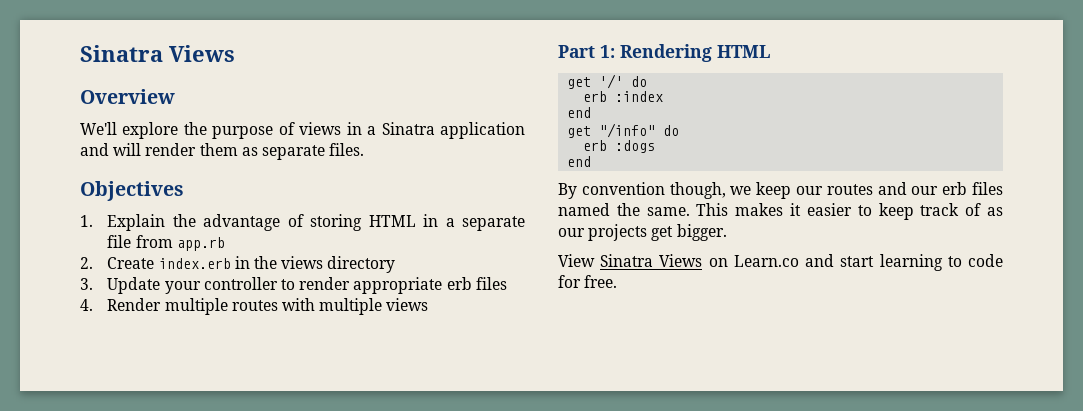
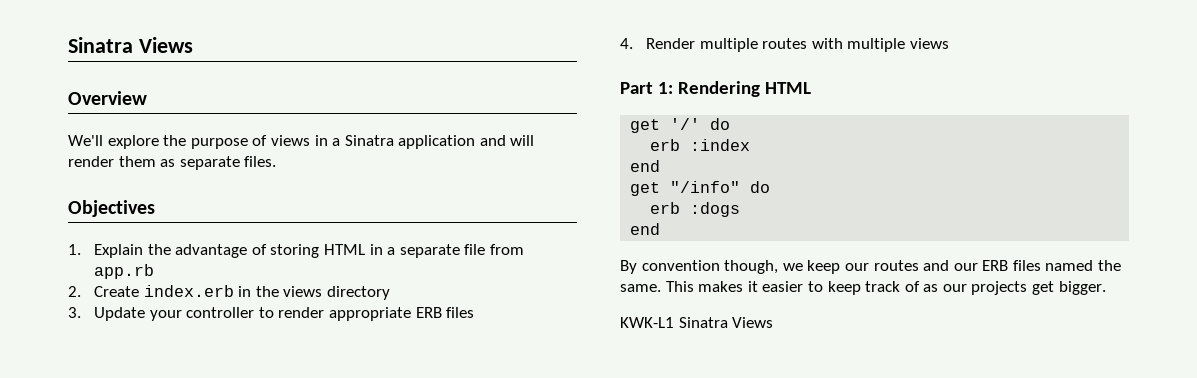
- 3. Update your controller to render appropriate erb files
+ 3. Update your controller to render appropriate ERB files
- By convention though, we keep our routes and our erb files named the same.
+ By convention though, we keep our routes and our ERB files named the same.
- View Sinatra Views on Learn.co and start learning to code for free.
+ KWK-L1 Sinatra Views

